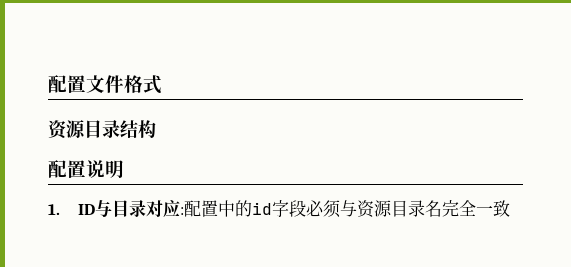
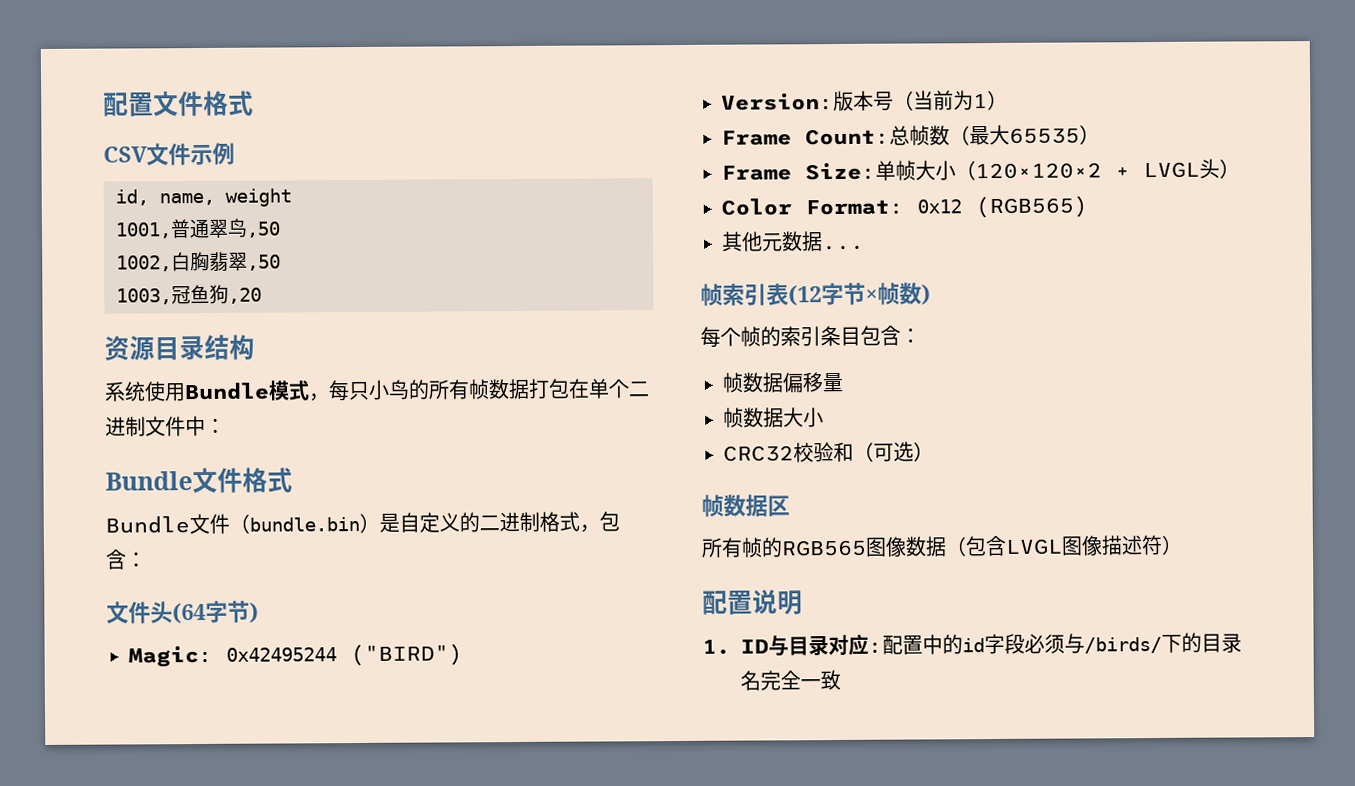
+ CSV文件示例
+ id, name, weight
+ 1001,普通翠鸟,50
+ 1002,白胸翡翠,50
+ 1003,冠鱼狗,20
  资源目录结构
+ 系统使用Bundle模式，每只小鸟的所有帧数据打包在单个二进制文件中：
+ Bundle文件格式
+ Bundle文件（bundle.bin）是自定义的二进制格式，包含：
+ 文件头(64字节)
+ Magic: 0x42495244 ("BIRD")
+ Version:版本号（当前为1）
+ Frame Count:总帧数（最大65535）
+ Frame Size:单帧大小（120×120×2 + LVGL头）
+ Color Format: 0x12 (RGB565)
+ 其他元数据...
+ 帧索引表(12字节×帧数)
+ 每个帧的索引条目包含：
+ 帧数据偏移量
+ 帧数据大小
+ CRC32校验和（可选）
+ 帧数据区
+ 所有帧的RGB565图像数据（包含LVGL图像描述符）
- 1. ID与目录对应:配置中的id字段必须与资源目录名完全一致
+ 1. ID与目录对应:配置中的id字段必须与/birds/下的目录名完全一致

